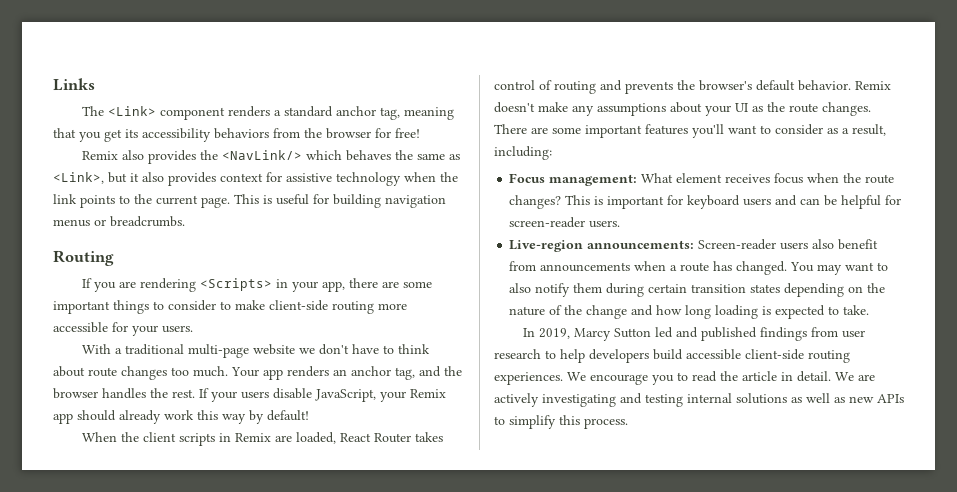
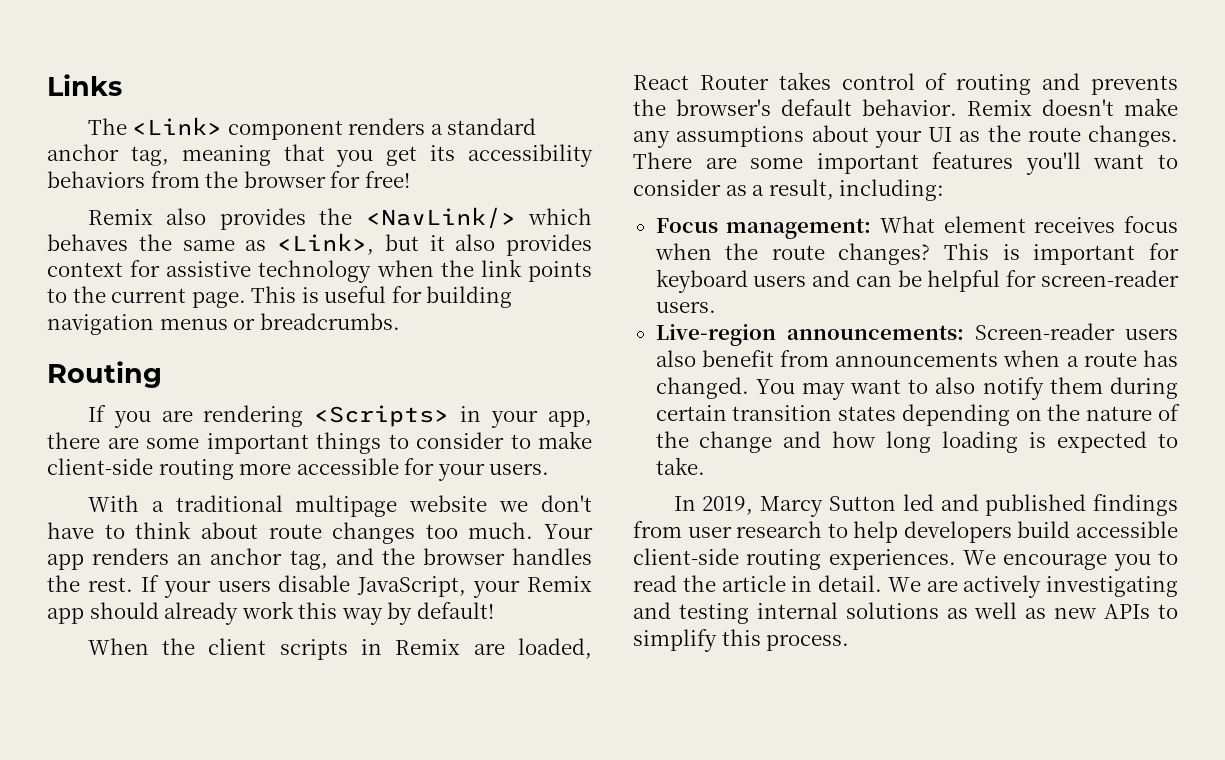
- With a traditional multi-page website we don't have to think about route changes too much.
+ With a traditional multipage website we don't have to think about route changes too much.

